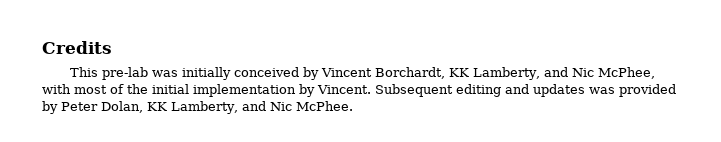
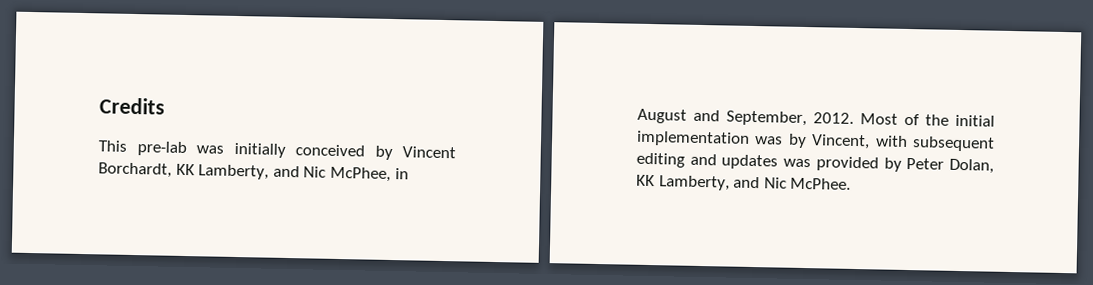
- This pre-lab was initially conceived by Vincent Borchardt, KK Lamberty, and Nic McPhee, with most of the initial implementation by Vincent. Subsequent editing and updates was provided by Peter Dolan, KK Lamberty, and Nic McPhee.
+ This pre-lab was initially conceived by Vincent Borchardt, KK Lamberty, and Nic McPhee, in August and September, 2012. Most of the initial implementation was by Vincent, with subsequent editing and updates was provided by Peter Dolan, KK Lamberty, and Nic McPhee.

